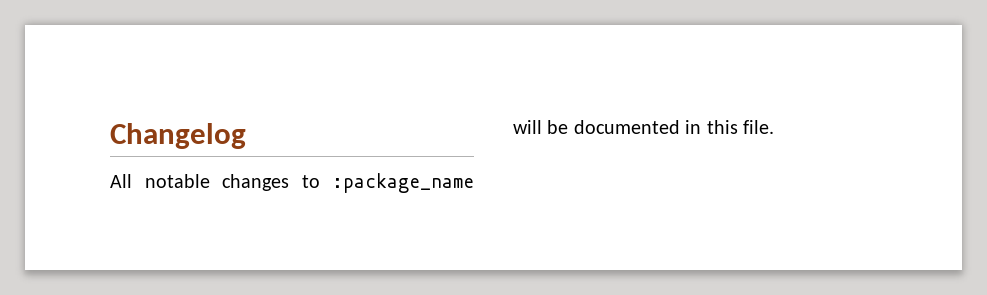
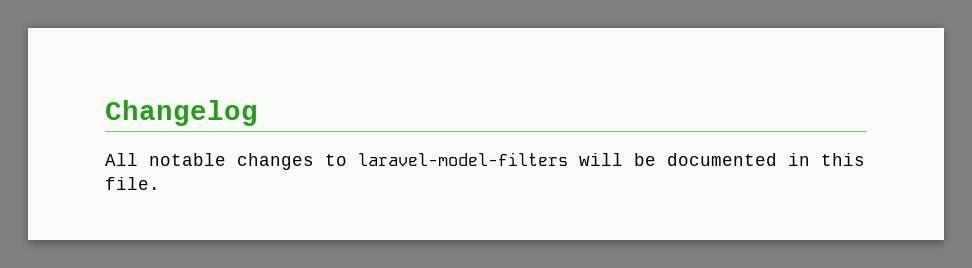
- All notable changes to :package_name will be documented in this file.
+ All notable changes to laravel-model-filters will be documented in this file.

